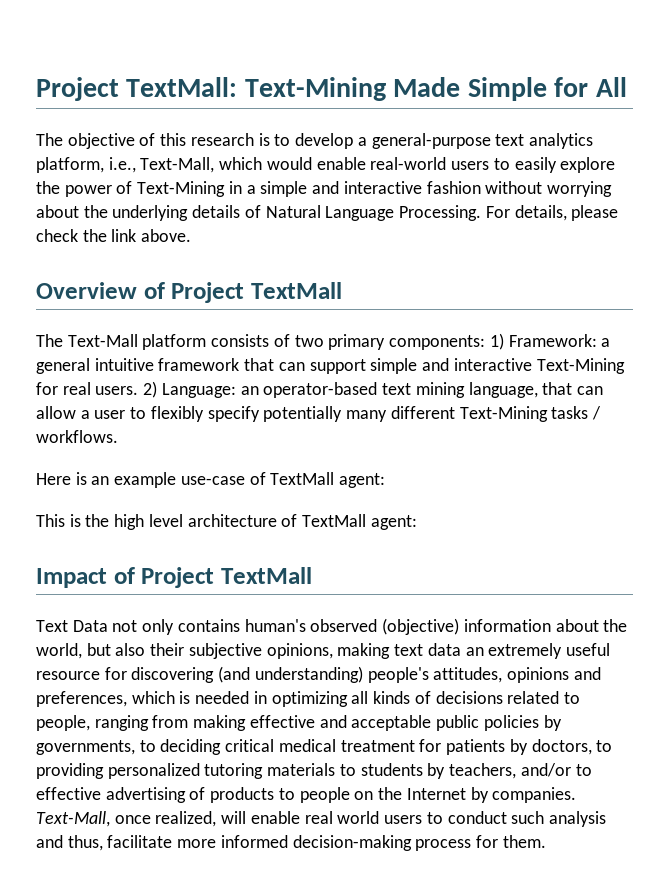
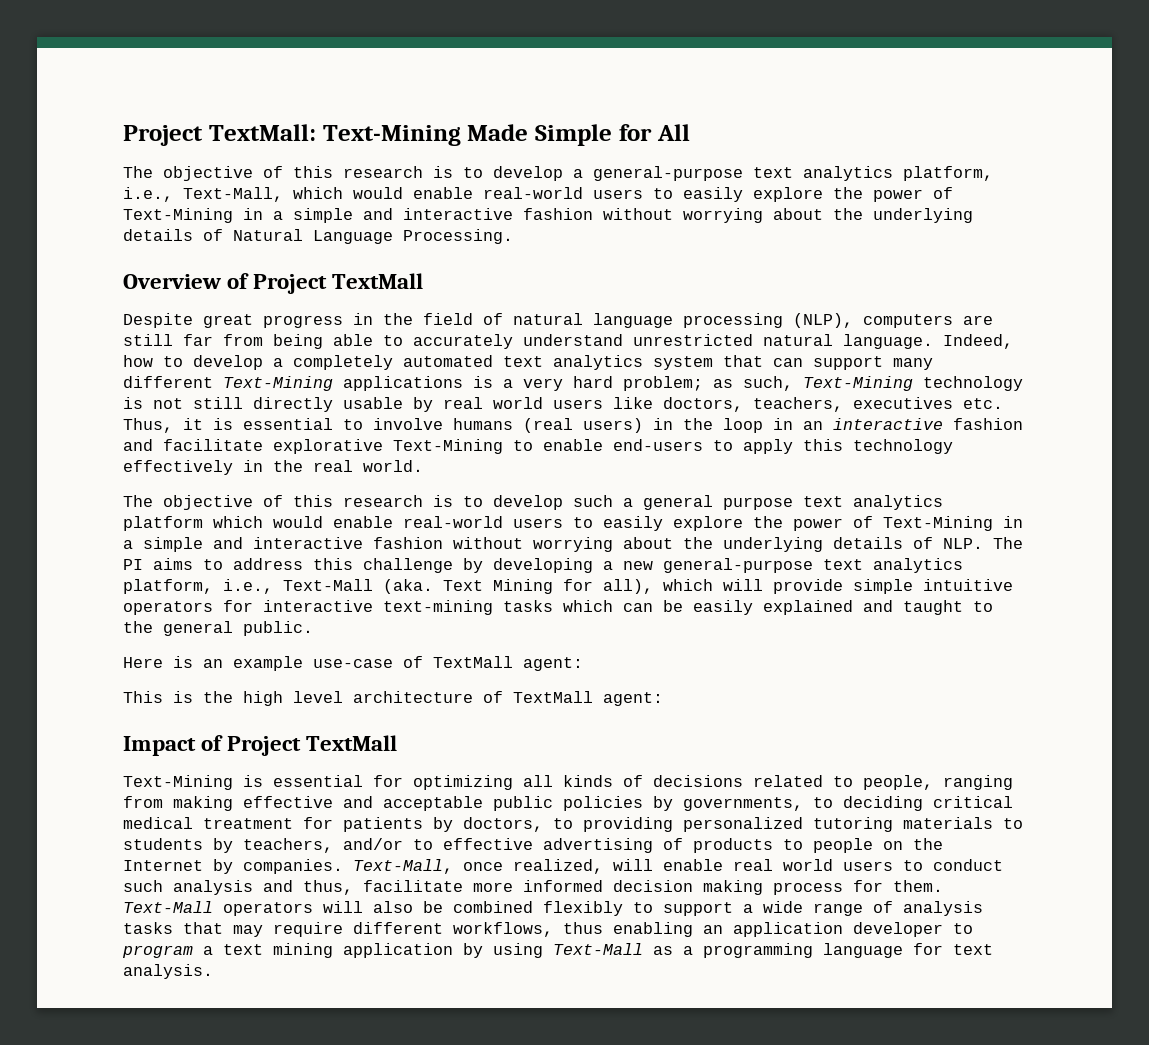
- The objective of this research is to develop a general-purpose text analytics platform, i.e., Text-Mall, which would enable real-world users to easily explore the power of Text-Mining in a simple and interactive fashion without worrying about the underlying details of Natural Language Processing. For details, please check the link above.
+ The objective of this research is to develop a general-purpose text analytics platform, i.e., Text-Mall, which would enable real-world users to easily explore the power of Text-Mining in a simple and interactive fashion without worrying about the underlying details of Natural Language Processing.
  Overview of Project TextMall
- The Text-Mall platform consists of two primary components: 1) Framework: a general intuitive framework that can support simple and interactive Text-Mining for real users. 2) Language: an operator-based text mining language, that can allow a user to flexibly specify potentially many different Text-Mining tasks / workflows.
+ Despite great progress in the field of natural language processing (NLP), computers are still far from being able to accurately understand unrestricted natural language. Indeed, how to develop a completely automated text analytics system that can support many different Text-Mining applications is a very hard problem; as such, Text-Mining technology is not still directly usable by real world users like doctors, teachers, executives etc. Thus, it is essential to involve humans (real users) in the loop in an interactive fashion and facilitate explorative Text-Mining to enable end-users to apply this technology effectively in the real world.
+ The objective of this research is to develop such a general purpose text analytics platform which would enable real-world users to easily explore the power of Text-Mining in a simple and interactive fashion without worrying about the underlying details of NLP. The PI aims to address this challenge by developing a new general-purpose text analytics platform, i.e., Text-Mall (aka. Text Mining for all), which will provide simple intuitive operators for interactive text-mining tasks which can be easily explained and taught to the general public.
- Text Data not only contains human's observed (objective) information about the world, but also their subjective opinions, making text data an extremely useful resource for discovering (and understanding) people's attitudes, opinions and preferences, which is needed in optimizing all kinds of decisions related to people, ranging from making effective and acceptable public policies by governments, to deciding critical medical treatment for patients by doctors, to providing personalized tutoring materials to students by teachers, and/or to effective advertising of products to people on the Internet by companies.
+ Text-Mining is essential for optimizing all kinds of decisions related to people, ranging from making effective and acceptable public policies by governments, to deciding critical medical treatment for patients by doctors, to providing personalized tutoring materials to students by teachers, and/or to effective advertising of products to people on the Internet by companies.
- Text-Mall, once realized, will enable real world users to conduct such analysis and thus, facilitate more informed decision-making process for them.
+ Text-Mall, once realized, will enable real world users to conduct such analysis and thus, facilitate more informed decision making process for them.
+ Text-Mall operators will also be combined flexibly to support a wide range of analysis tasks that may require different workflows, thus enabling an application developer to program a text mining application by using Text-Mall as a programming language for text analysis.

